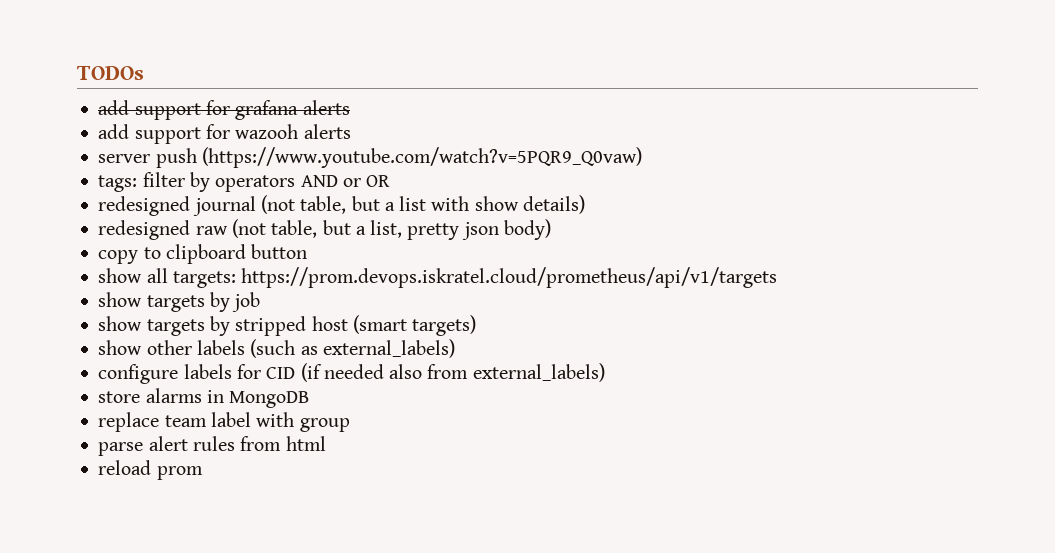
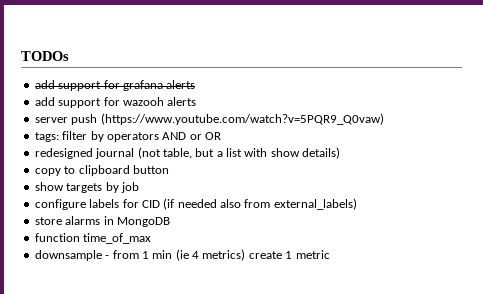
- redesigned raw (not table, but a list, pretty json body)
- show all targets: https://prom.devops.iskratel.cloud/prometheus/api/v1/targets
- show targets by stripped host (smart targets)
- show other labels (such as external_labels)
- replace team label with group
- parse alert rules from html
- reload prom
+ function time_of_max
+ downsample - from 1 min (ie 4 metrics) create 1 metric

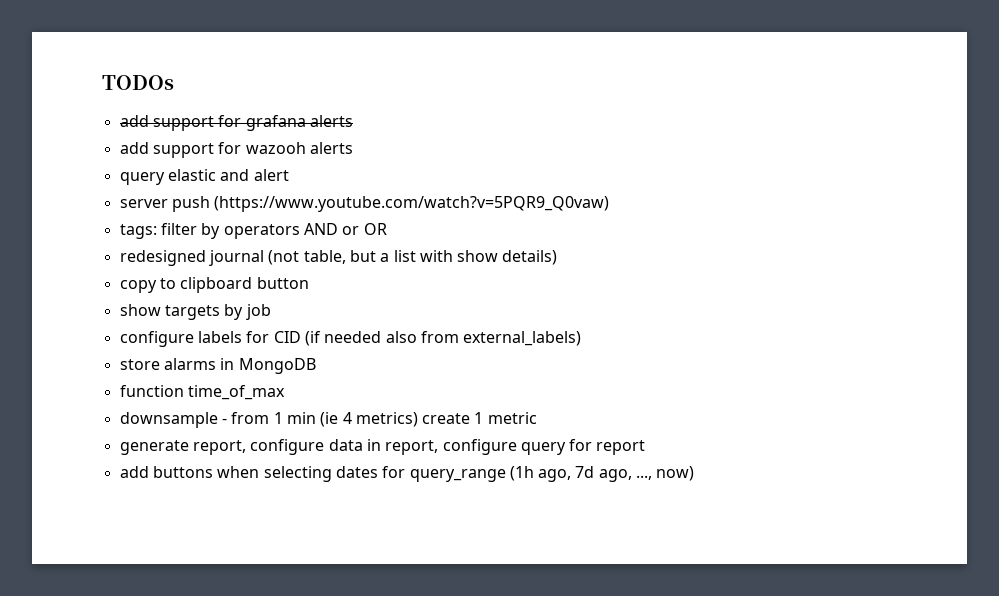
+ query elastic and alert
+ generate report, configure data in report, configure query for report
+ add buttons when selecting dates for query_range (1h ago, 7d ago, ..., now)

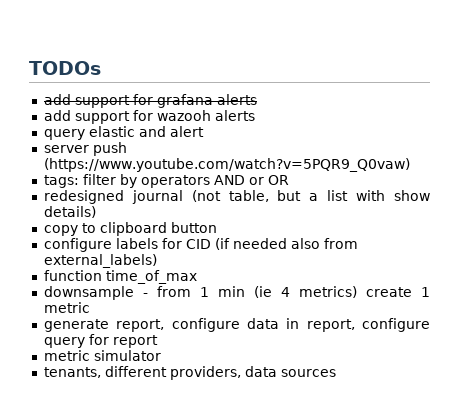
- show targets by job
- store alarms in MongoDB
- add buttons when selecting dates for query_range (1h ago, 7d ago, ..., now)
+ metric simulator
+ tenants, different providers, data sources

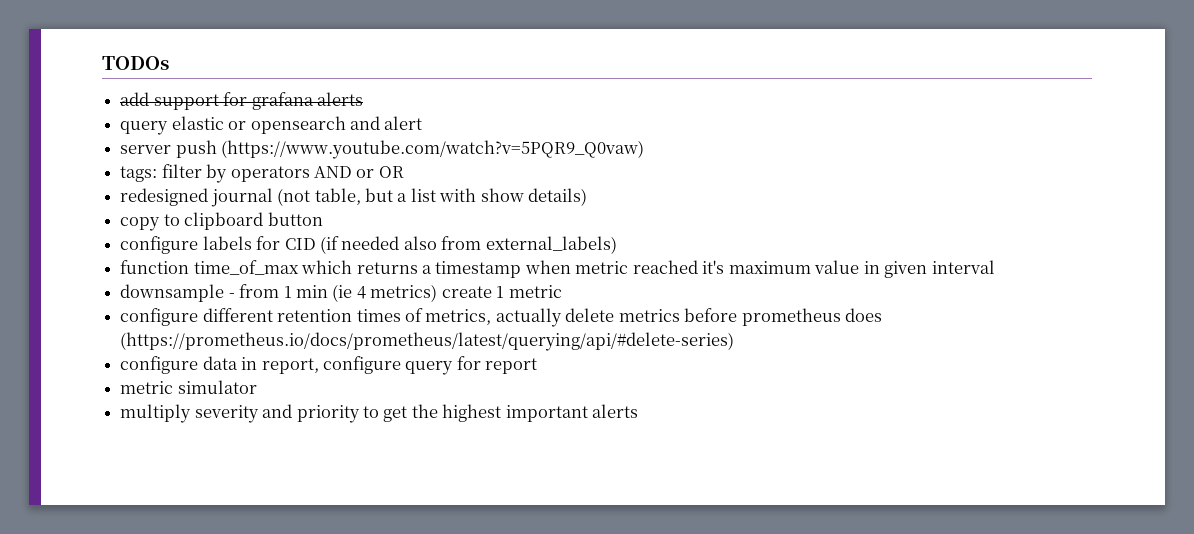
- add support for wazooh alerts
- query elastic and alert
+ query elastic or opensearch and alert
- function time_of_max
+ function time_of_max which returns a timestamp when metric reached it's maximum value in given interval
- generate report, configure data in report, configure query for report
+ configure different retention times of metrics, actually delete metrics before prometheus does (https://prometheus.io/docs/prometheus/latest/querying/api/#delete-series)
+ configure data in report, configure query for report
- tenants, different providers, data sources
+ multiply severity and priority to get the highest important alerts

